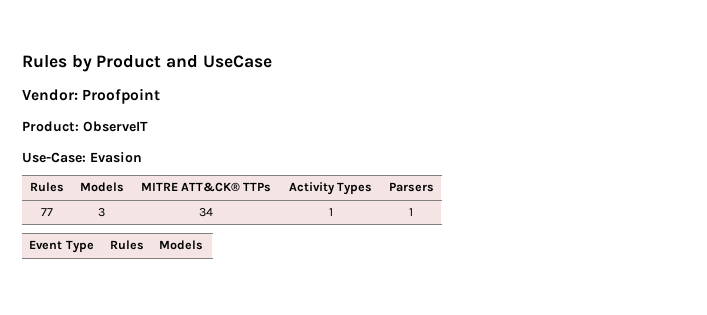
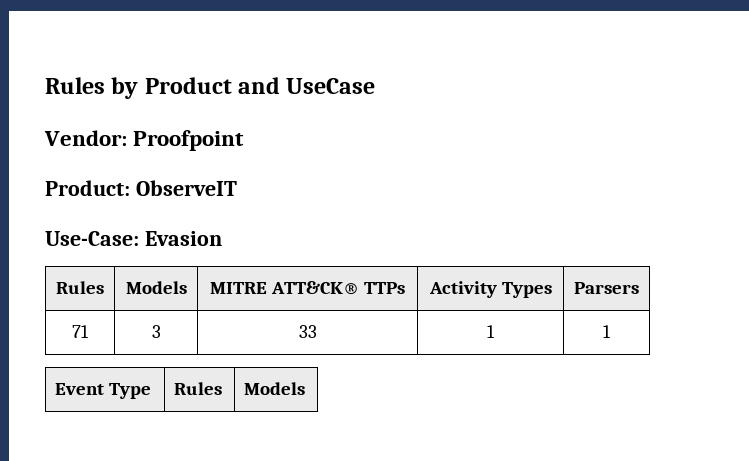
- 77 | 3 | 34 | 1 | 1
+ 71 | 3 | 33 | 1 | 1

